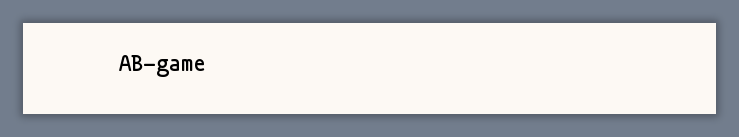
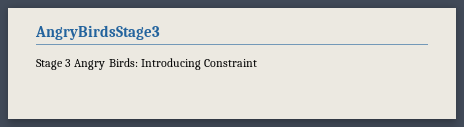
- AB-game
+ AngryBirdsStage3
+ Stage 3 Angry Birds: Introducing Constraint

